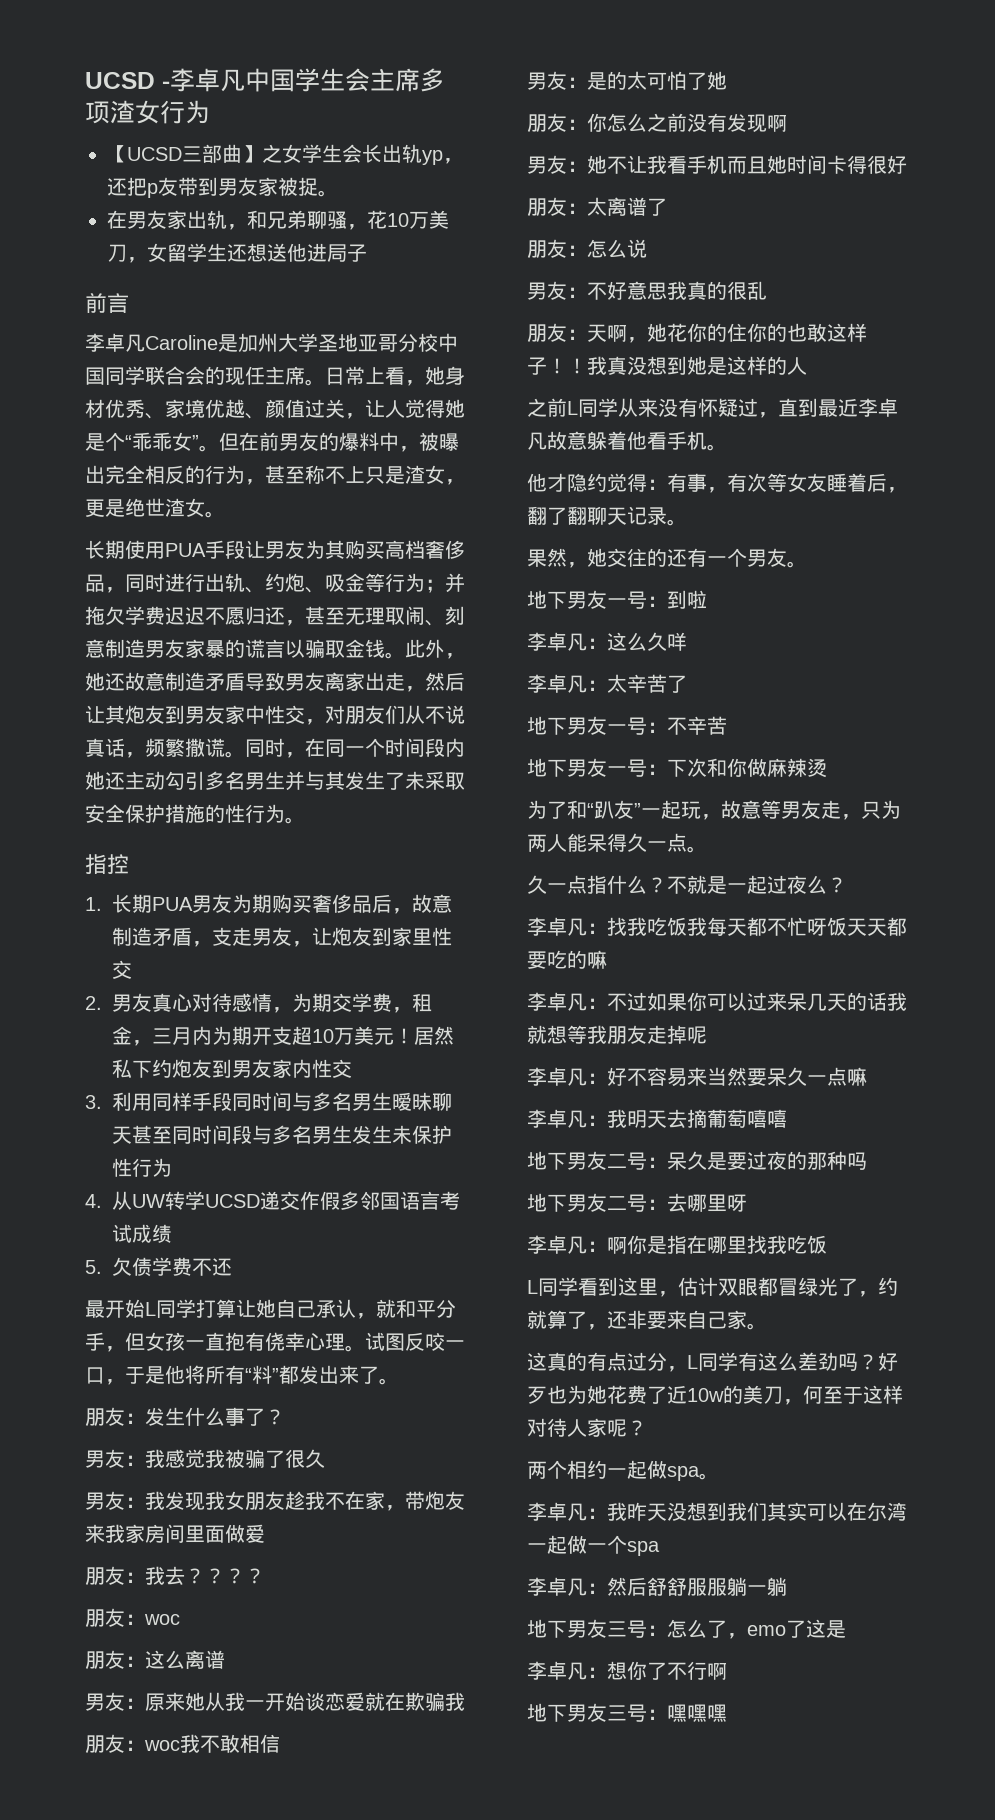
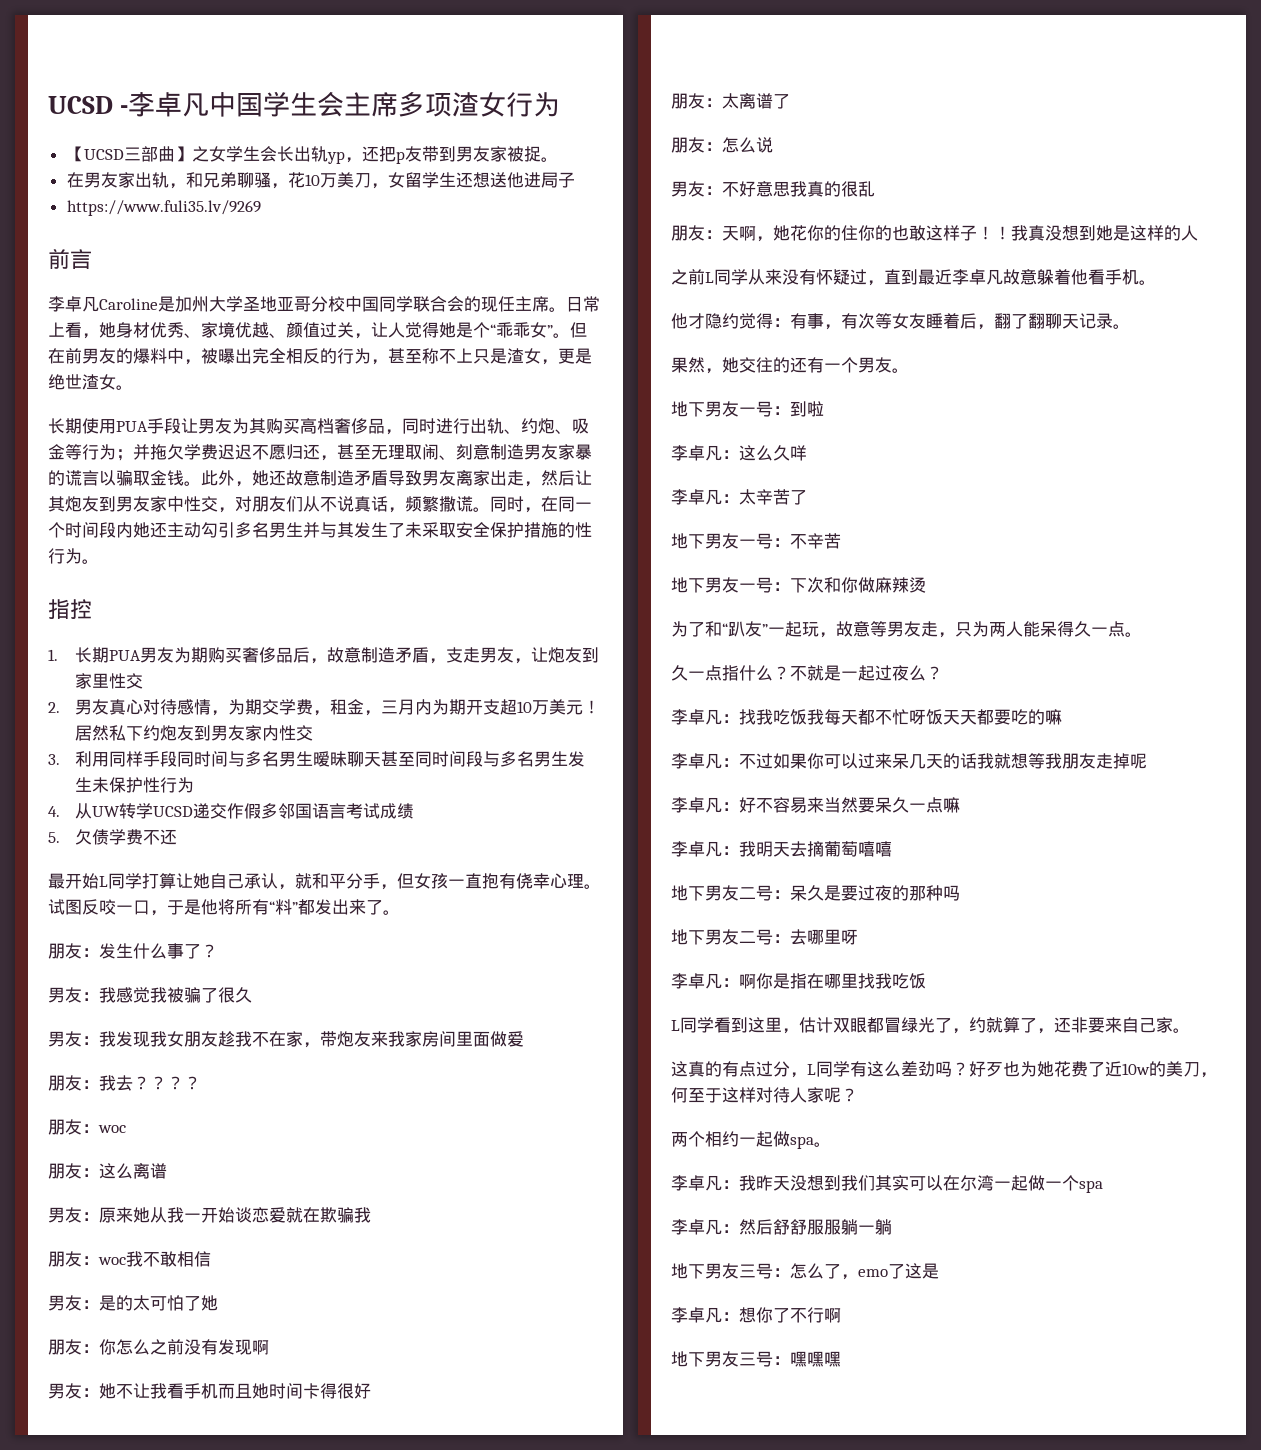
+ https://www.fuli35.lv/9269

